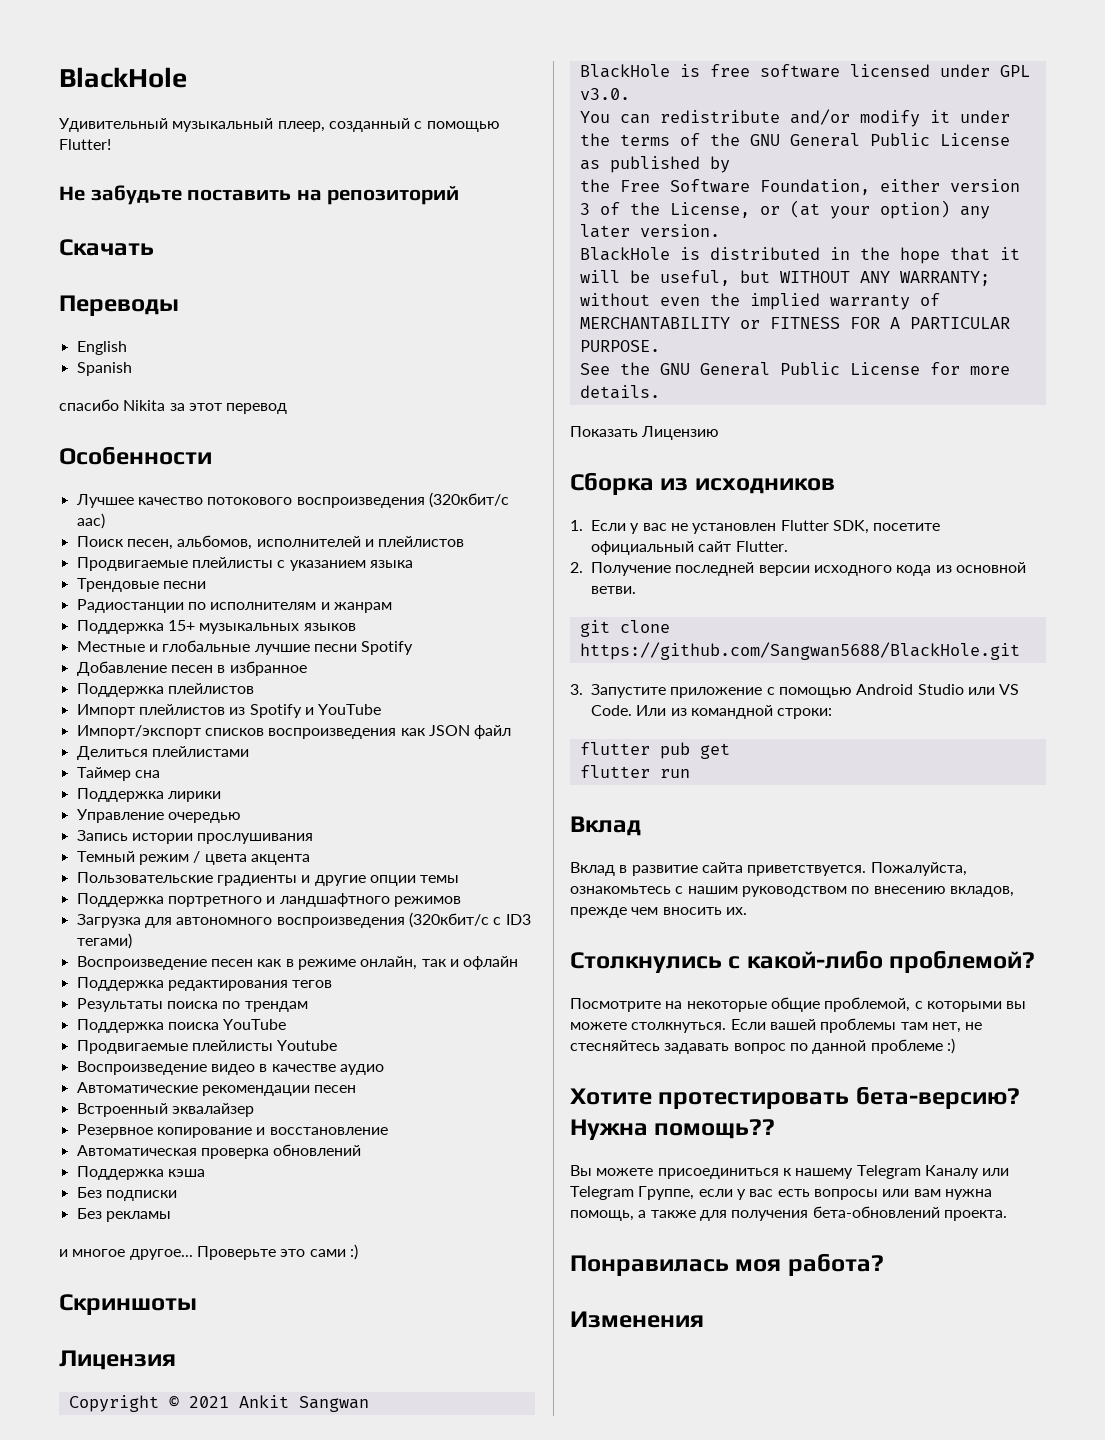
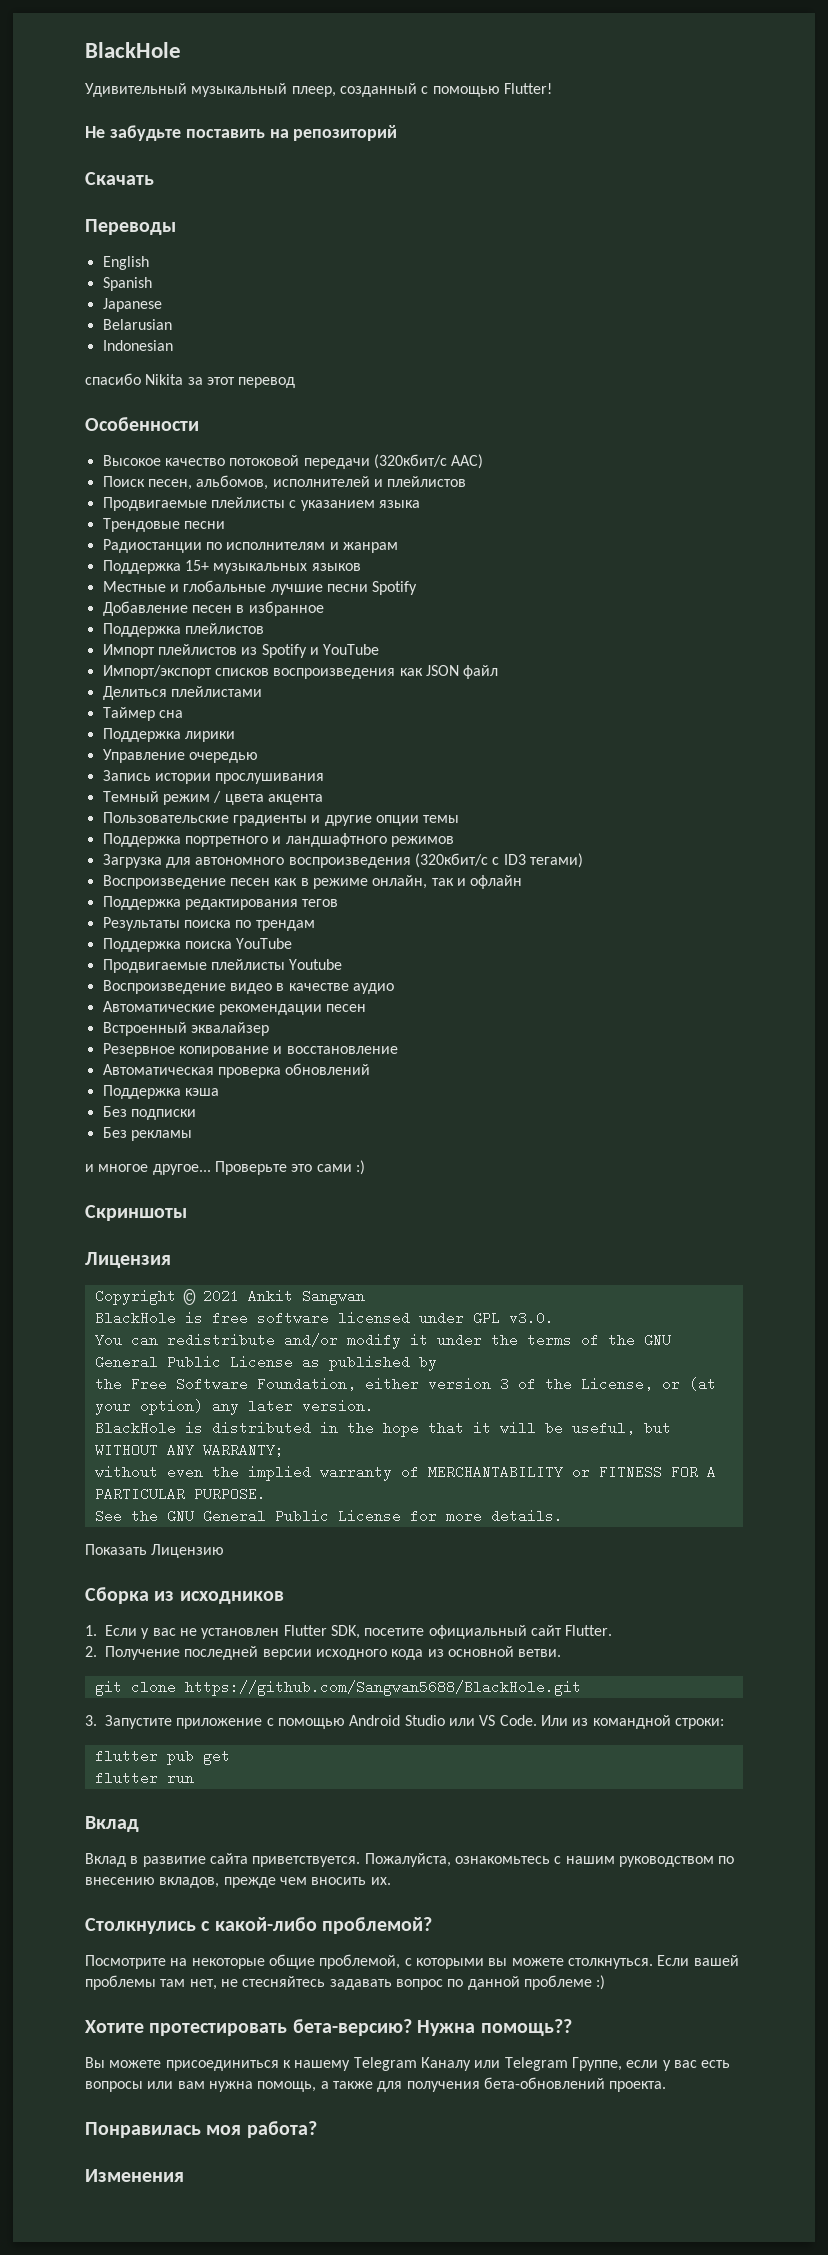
+ Japanese
+ Belarusian
+ Indonesian
- Лучшее качество потокового воспроизведения (320кбит/с aac)
+ Высокое качество потоковой передачи (320кбит/с AAC)

